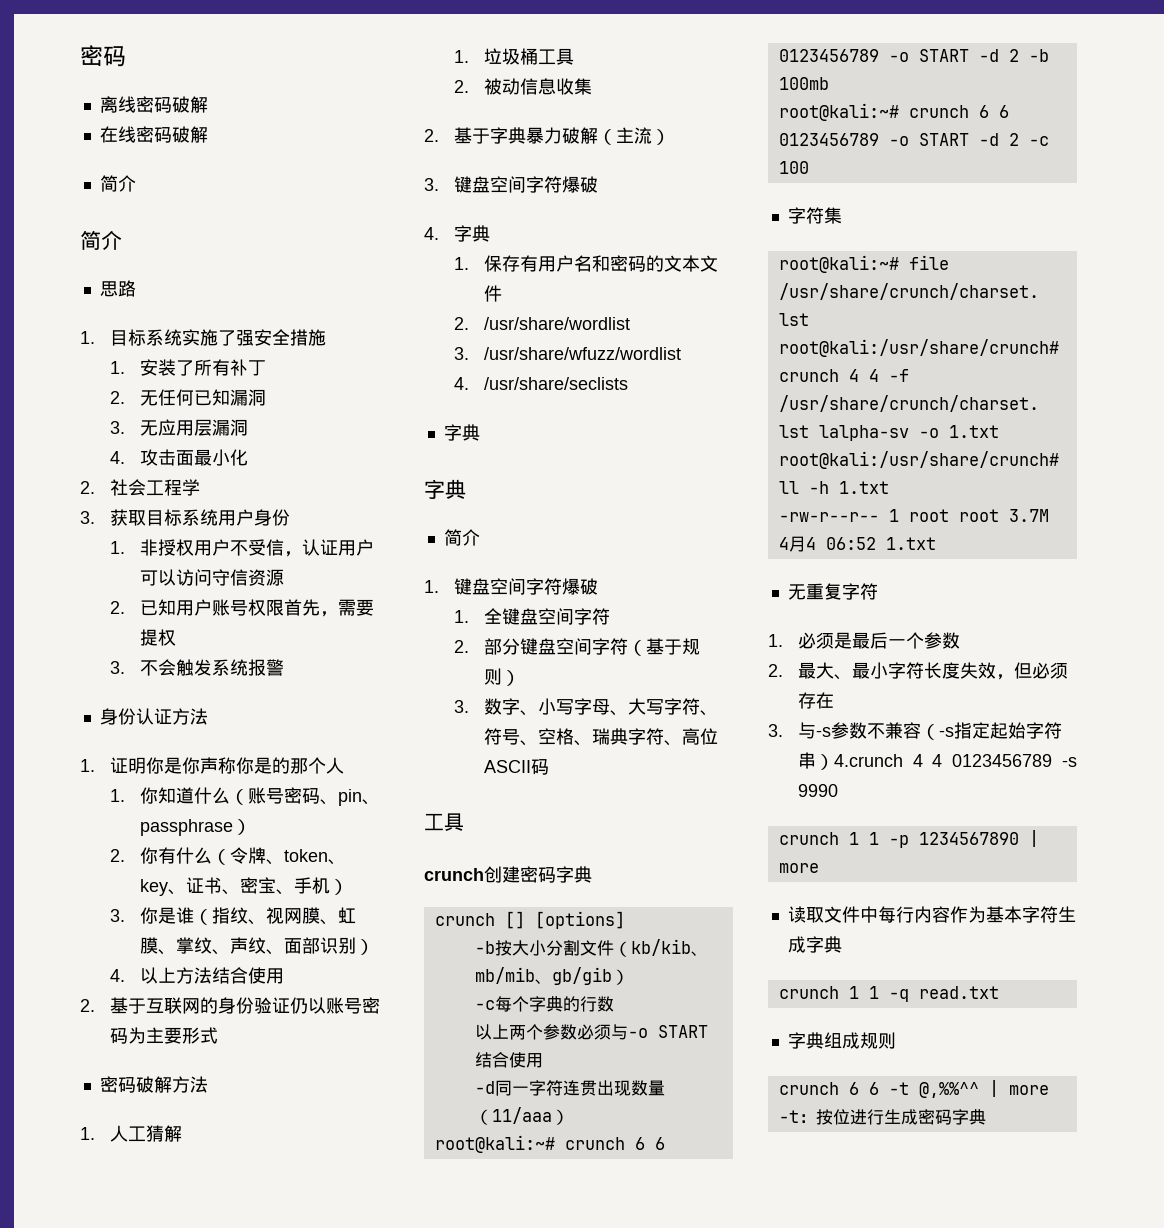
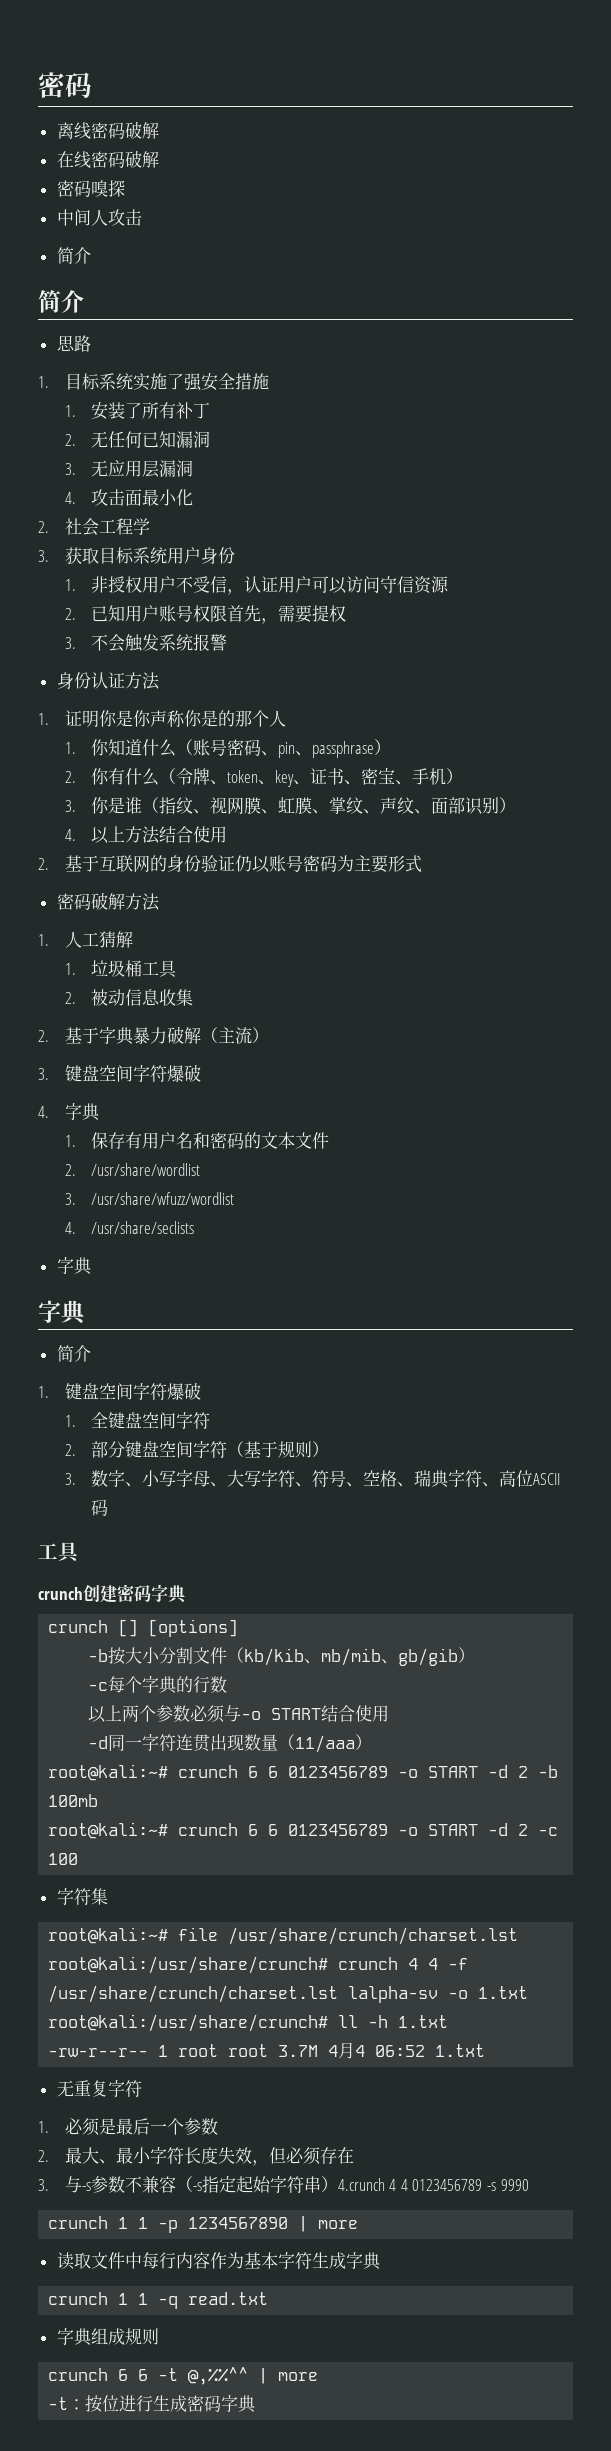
+ 密码嗅探
+ 中间人攻击

